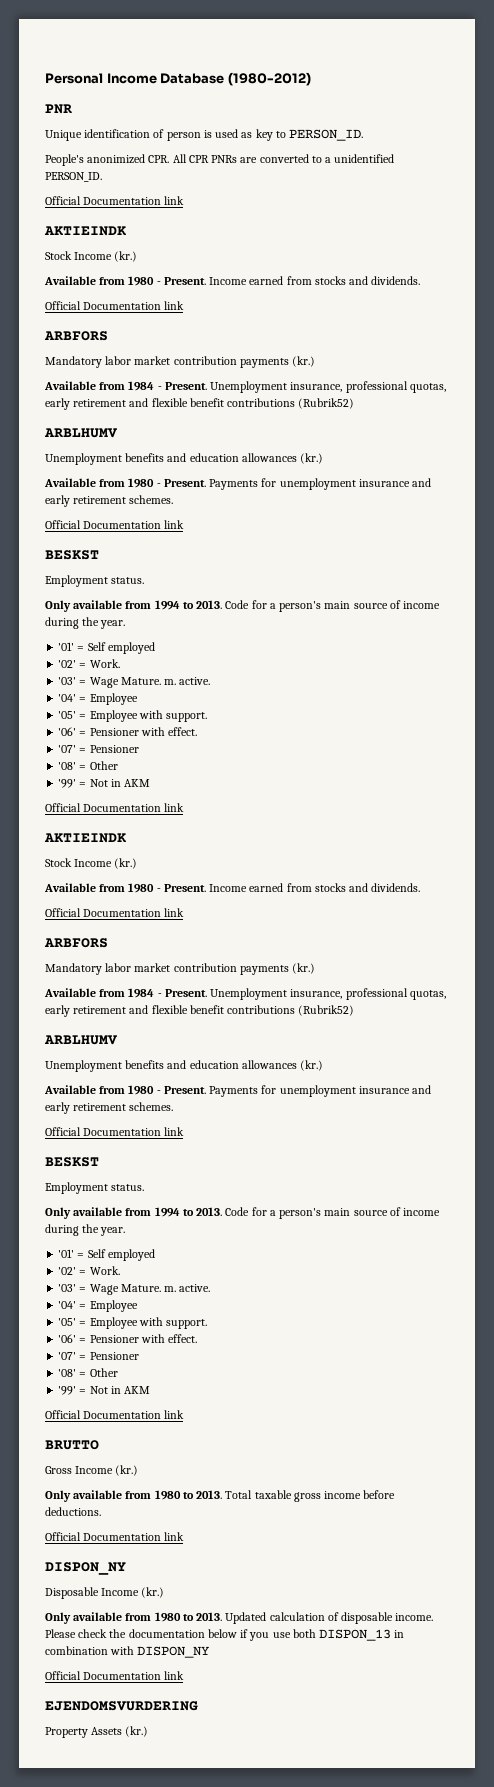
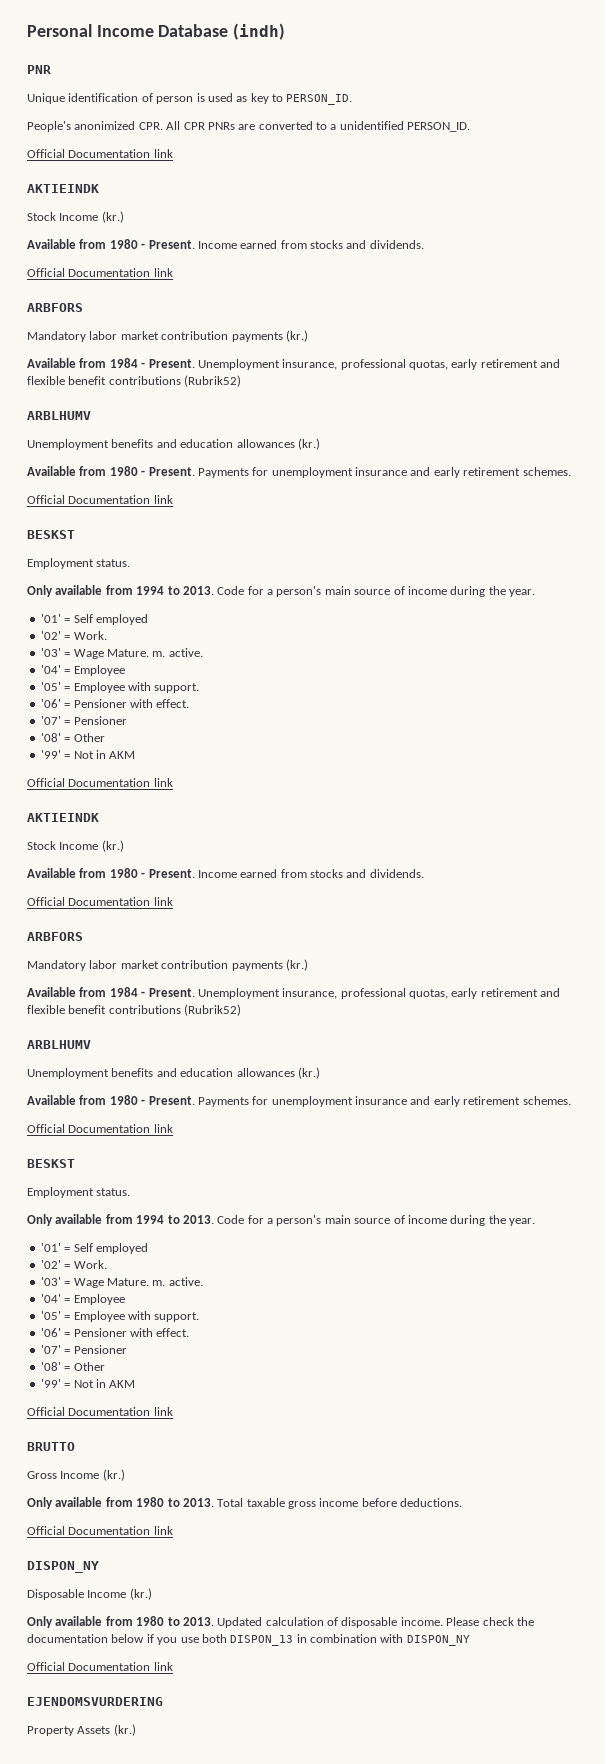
- Personal Income Database (1980-2012)
+ Personal Income Database (indh)

